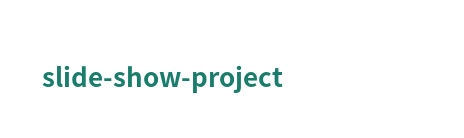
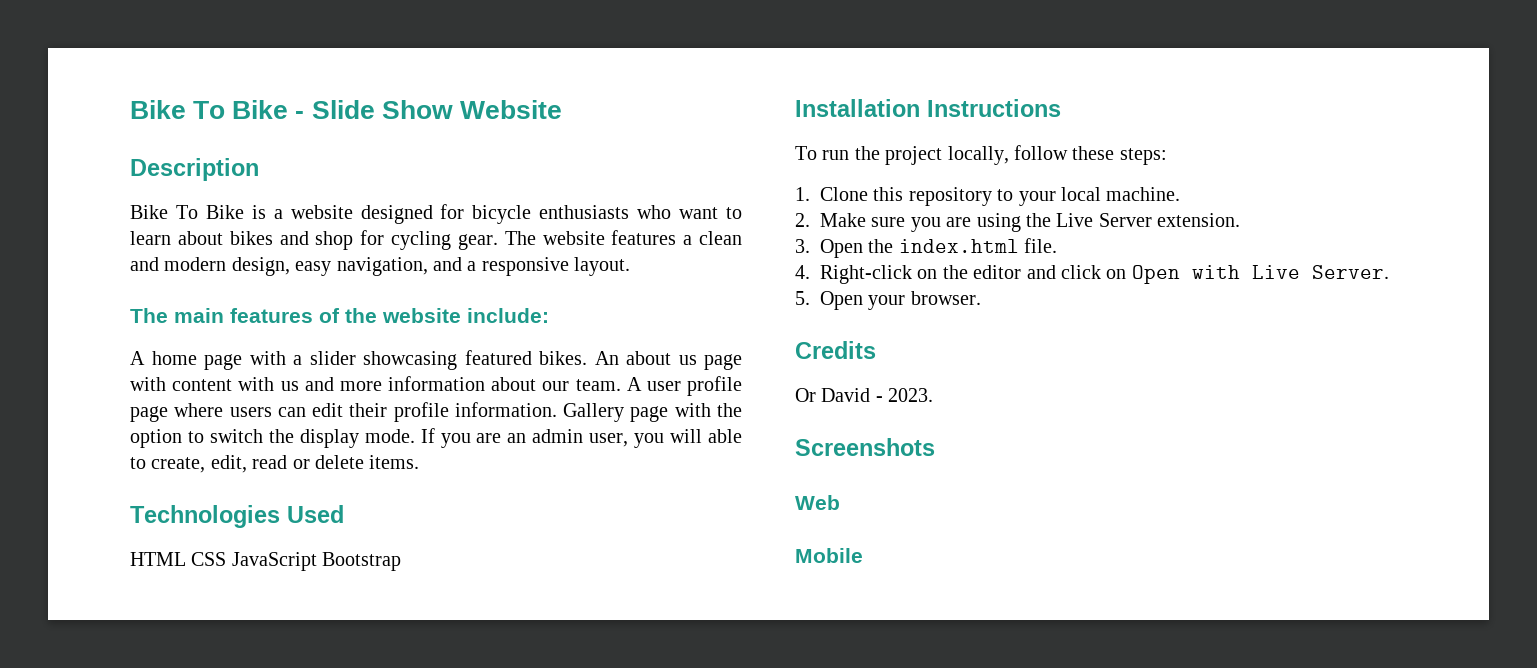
- slide-show-project
+ Bike To Bike - Slide Show Website
+ Description
+ Bike To Bike is a website designed for bicycle enthusiasts who want to learn about bikes and shop for cycling gear. The website features a clean and modern design, easy navigation, and a responsive layout.
+ The main features of the website include:
+ A home page with a slider showcasing featured bikes. An about us page with content with us and more information about our team. A user profile page where users can edit their profile information. Gallery page with the option to switch the display mode. If you are an admin user, you will able to create, edit, read or delete items.
+ Technologies Used
+ HTML CSS JavaScript Bootstrap
+ Installation Instructions
+ To run the project locally, follow these steps:
+ 1. Clone this repository to your local machine.
+ 2. Make sure you are using the Live Server extension.
+ 3. Open the index.html file.
+ 4. Right-click on the editor and click on Open with Live Server.
+ 5. Open your browser.
+ Credits
+ Or David - 2023.
+ Screenshots
+ Web
+ Mobile

